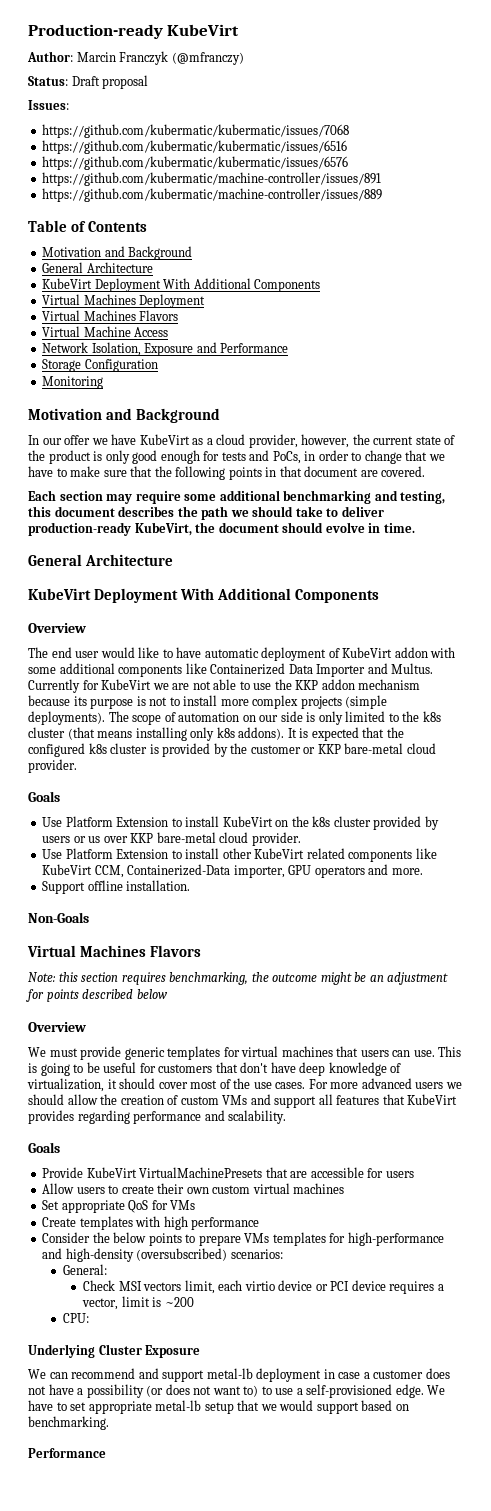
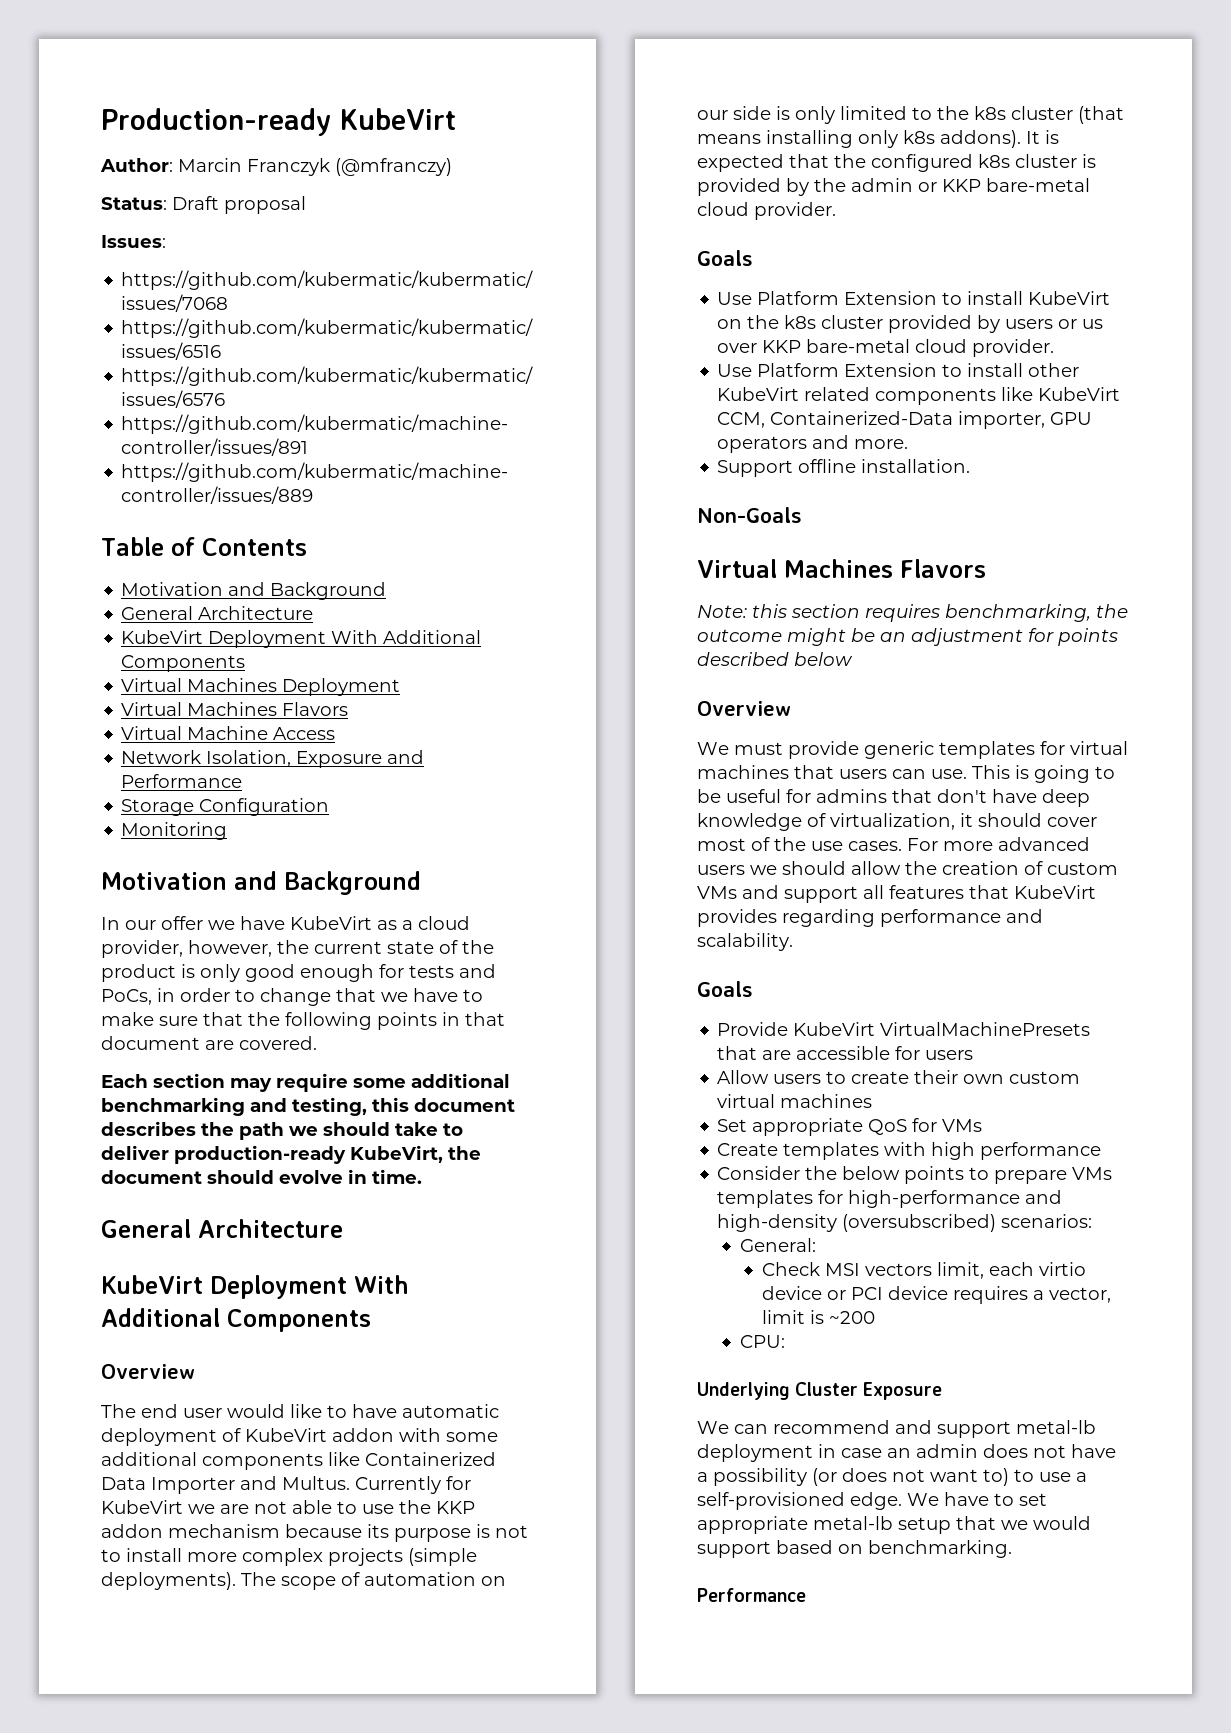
- It is expected that the configured k8s cluster is provided by the customer or KKP bare-metal cloud provider.
+ It is expected that the configured k8s cluster is provided by the admin or KKP bare-metal cloud provider.
- This is going to be useful for customers that don't have deep knowledge of virtualization, it should cover most of the use cases.
+ This is going to be useful for admins that don't have deep knowledge of virtualization, it should cover most of the use cases.
- We can recommend and support metal-lb deployment in case a customer does not have a possibility (or does not want to) to use a self-provisioned edge.
+ We can recommend and support metal-lb deployment in case an admin does not have a possibility (or does not want to) to use a self-provisioned edge.

